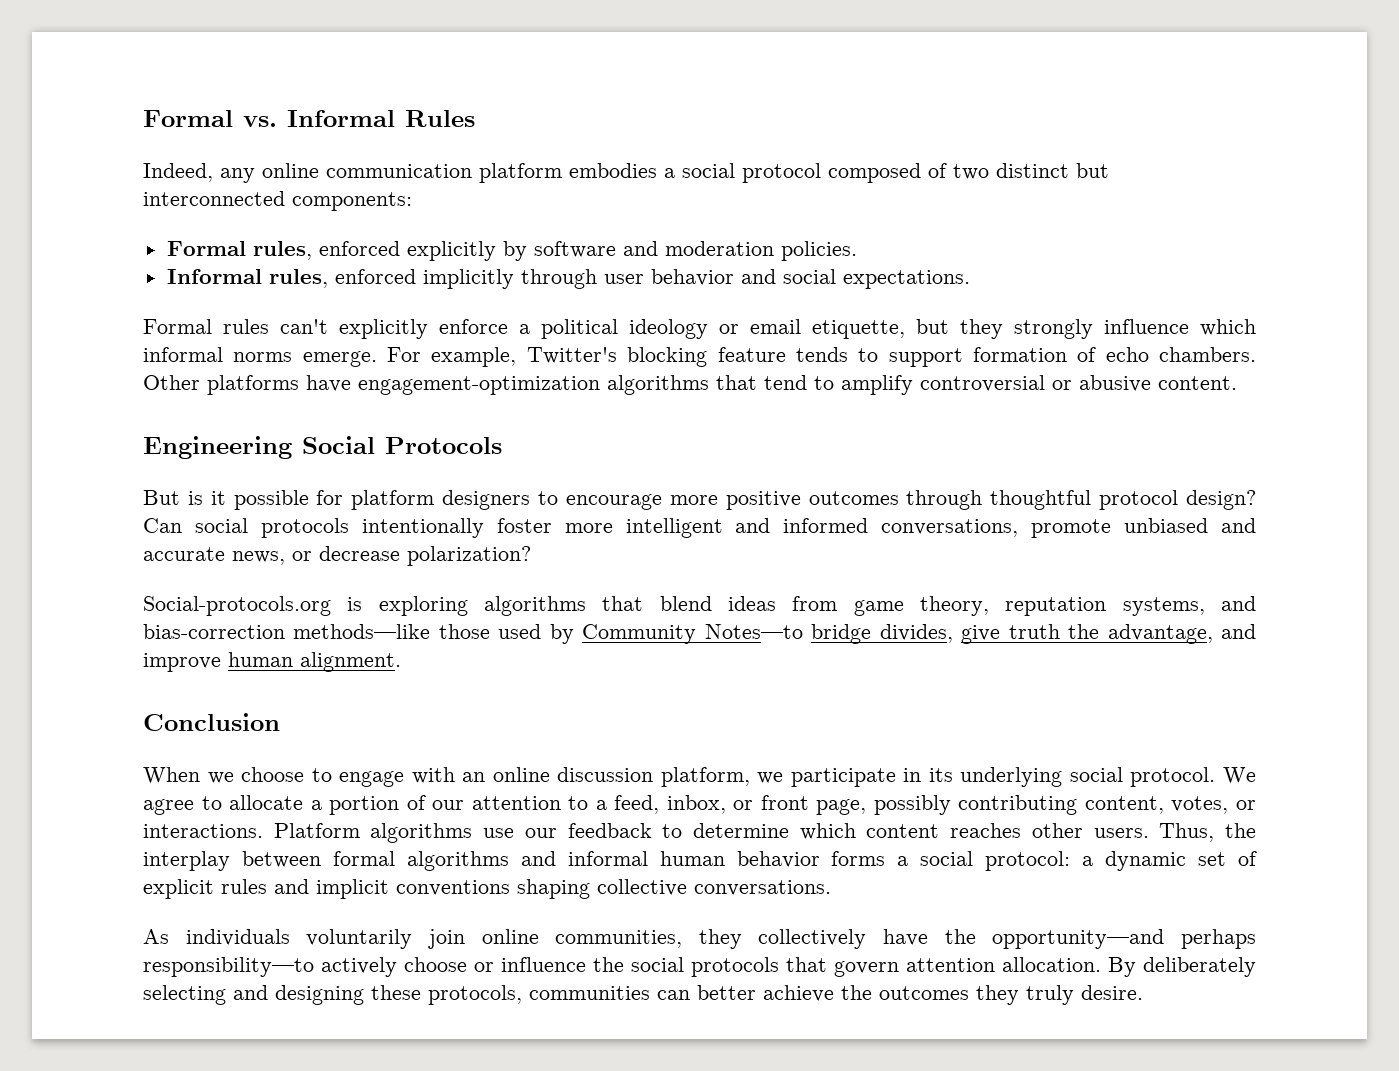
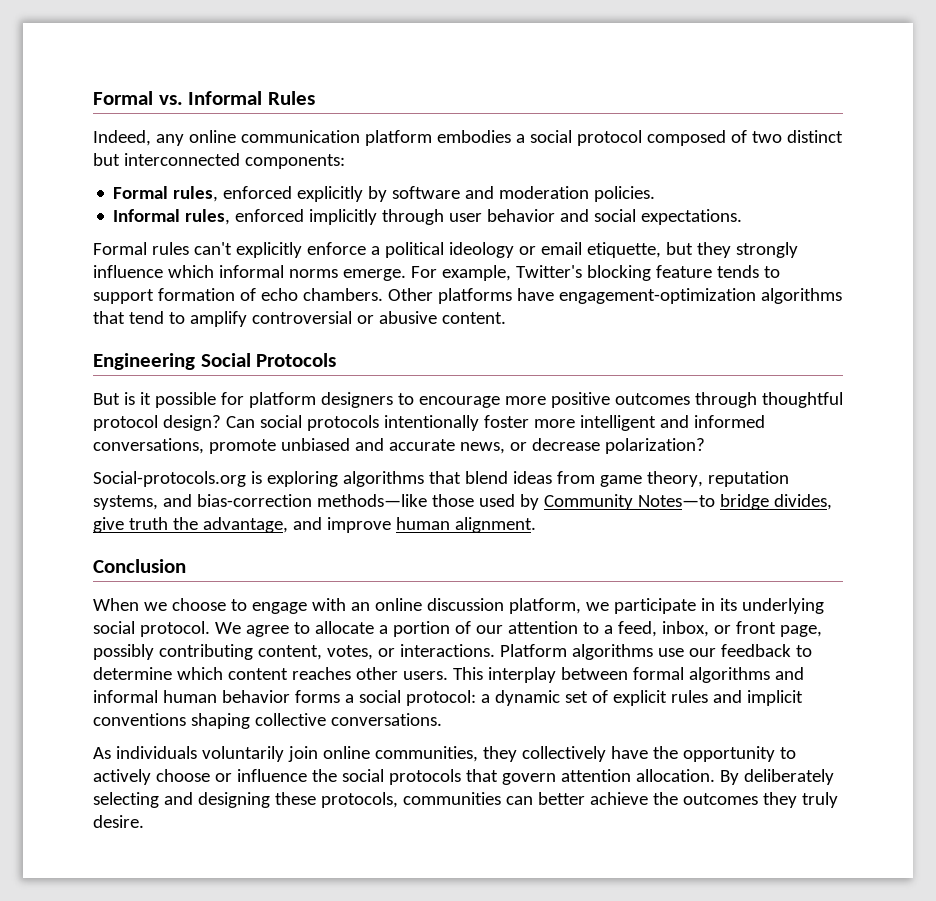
- Thus, the interplay between formal algorithms and informal human behavior forms a social protocol: a dynamic set of explicit rules and implicit conventions shaping collective conversations.
+ This interplay between formal algorithms and informal human behavior forms a social protocol: a dynamic set of explicit rules and implicit conventions shaping collective conversations.
- As individuals voluntarily join online communities, they collectively have the opportunity—and perhaps responsibility—to actively choose or influence the social protocols that govern attention allocation.
+ As individuals voluntarily join online communities, they collectively have the opportunity to actively choose or influence the social protocols that govern attention allocation.

